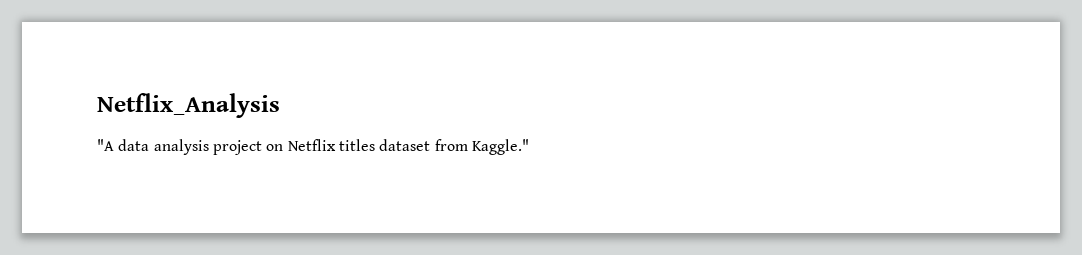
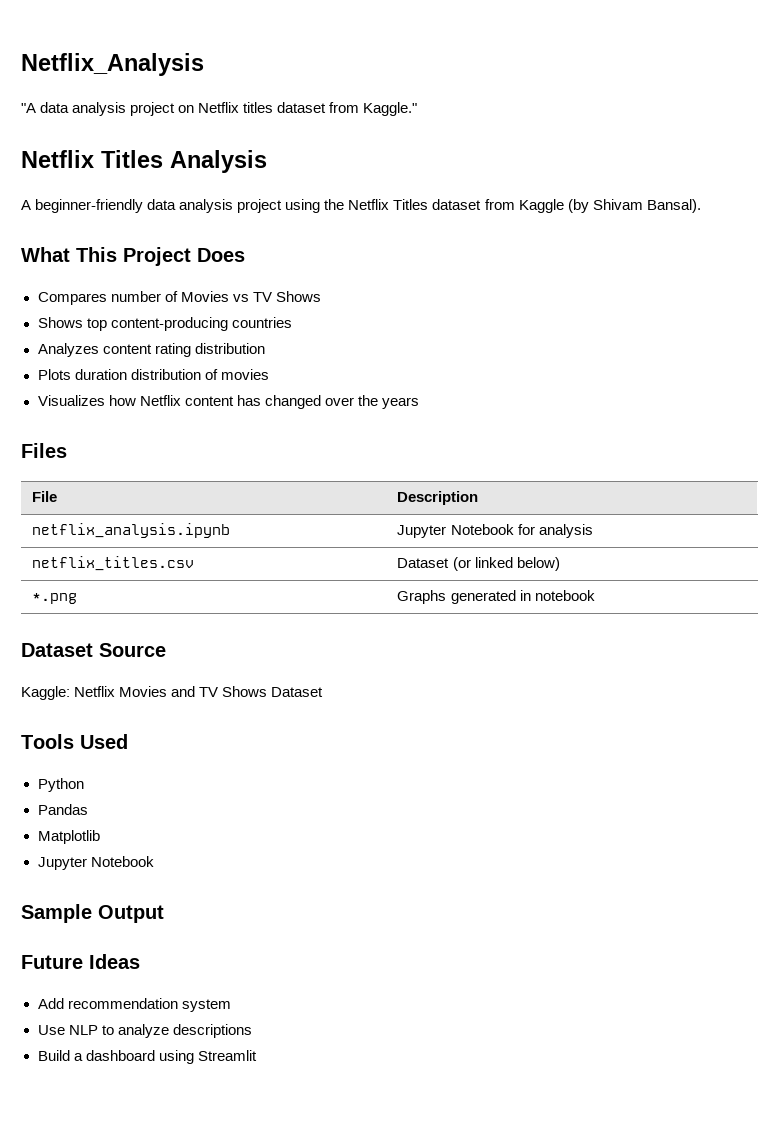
+ Netflix Titles Analysis
+ A beginner-friendly data analysis project using the Netflix Titles dataset from Kaggle (by Shivam Bansal).
+ What This Project Does
+ Compares number of Movies vs TV Shows
+ Shows top content-producing countries
+ Analyzes content rating distribution
+ Plots duration distribution of movies
+ Visualizes how Netflix content has changed over the years
+ Files
+ File | Description
+ netflix_analysis.ipynb | Jupyter Notebook for analysis
+ netflix_titles.csv | Dataset (or linked below)
+ *.png | Graphs generated in notebook
+ Dataset Source
+ Kaggle: Netflix Movies and TV Shows Dataset
+ Tools Used
+ Python
+ Pandas
+ Matplotlib
+ Jupyter Notebook
+ Sample Output
+ Future Ideas
+ Add recommendation system
+ Use NLP to analyze descriptions
+ Build a dashboard using Streamlit

